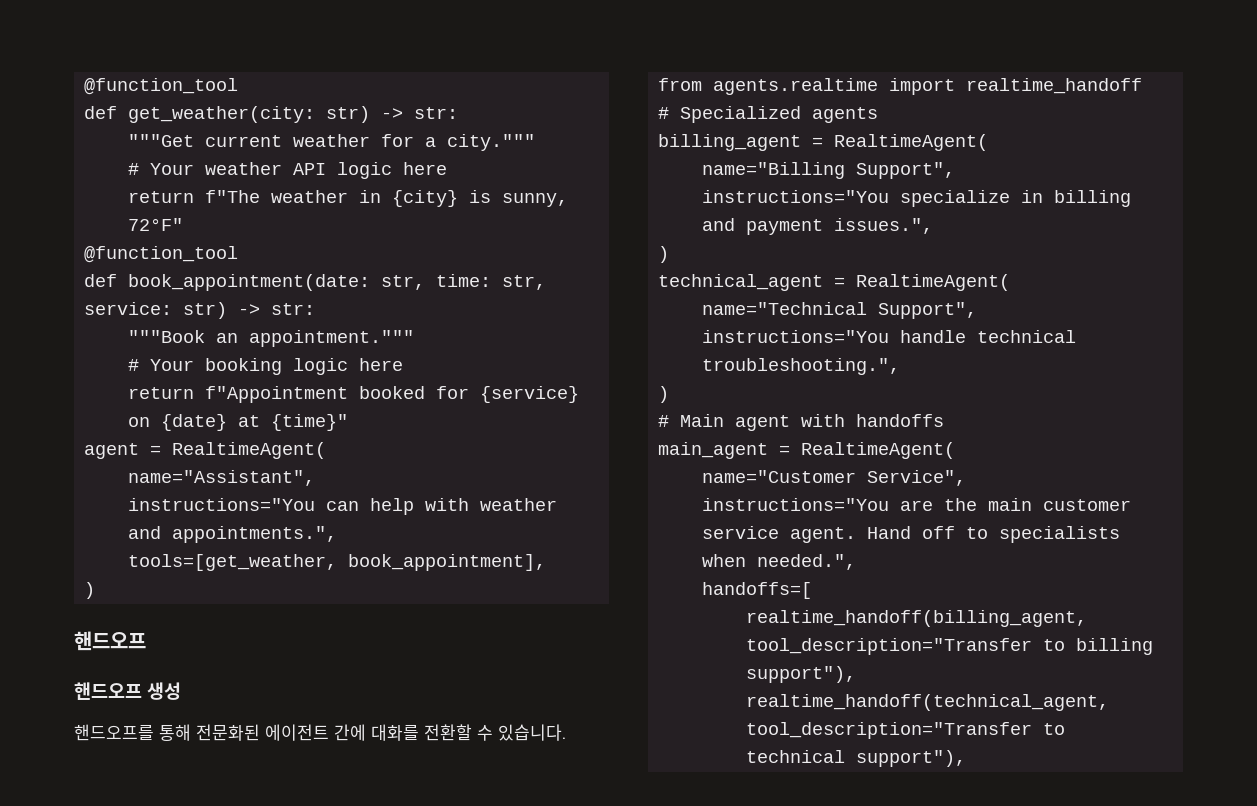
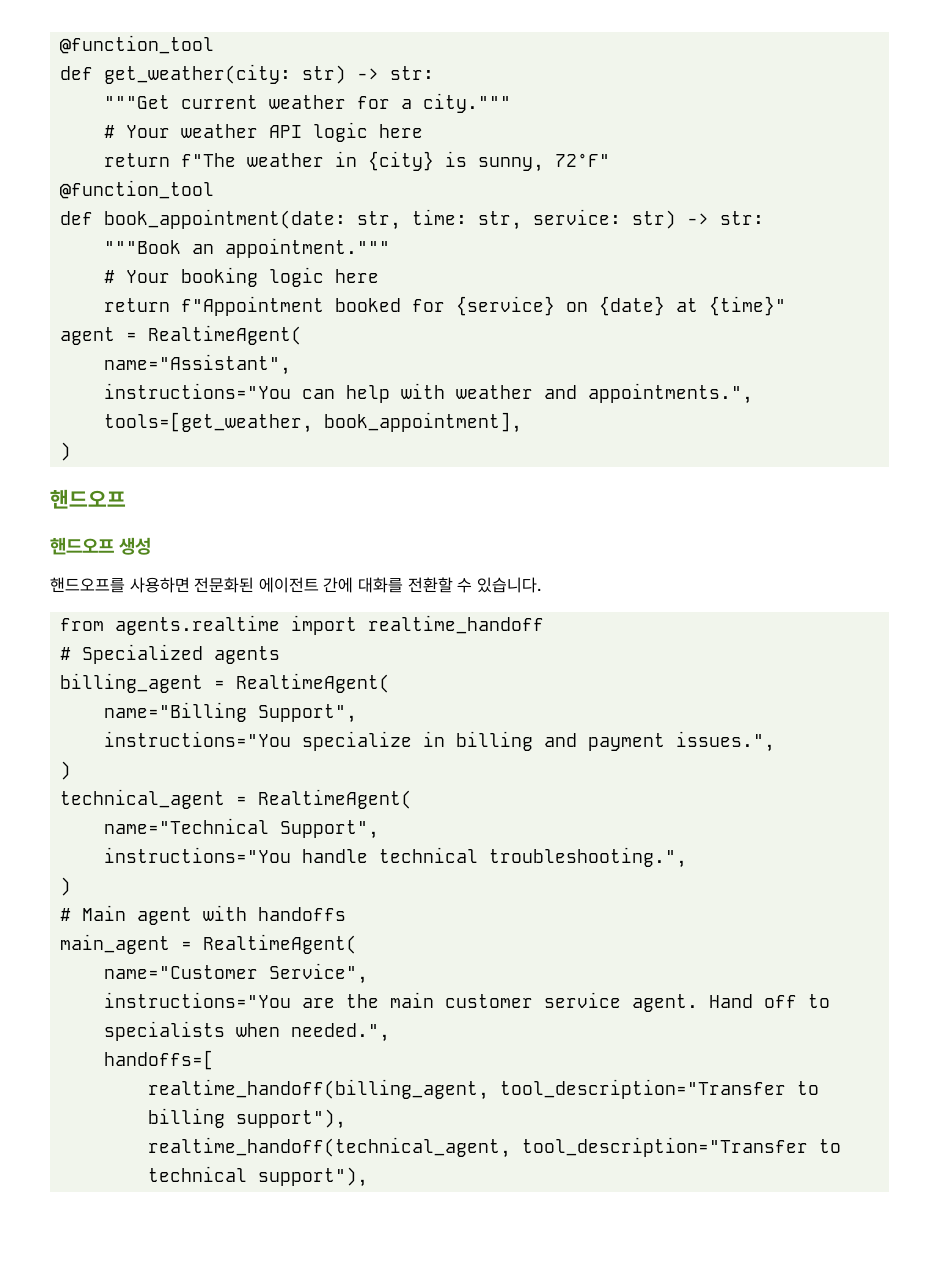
- 핸드오프를 통해 전문화된 에이전트 간에 대화를 전환할 수 있습니다.
+ 핸드오프를 사용하면 전문화된 에이전트 간에 대화를 전환할 수 있습니다.

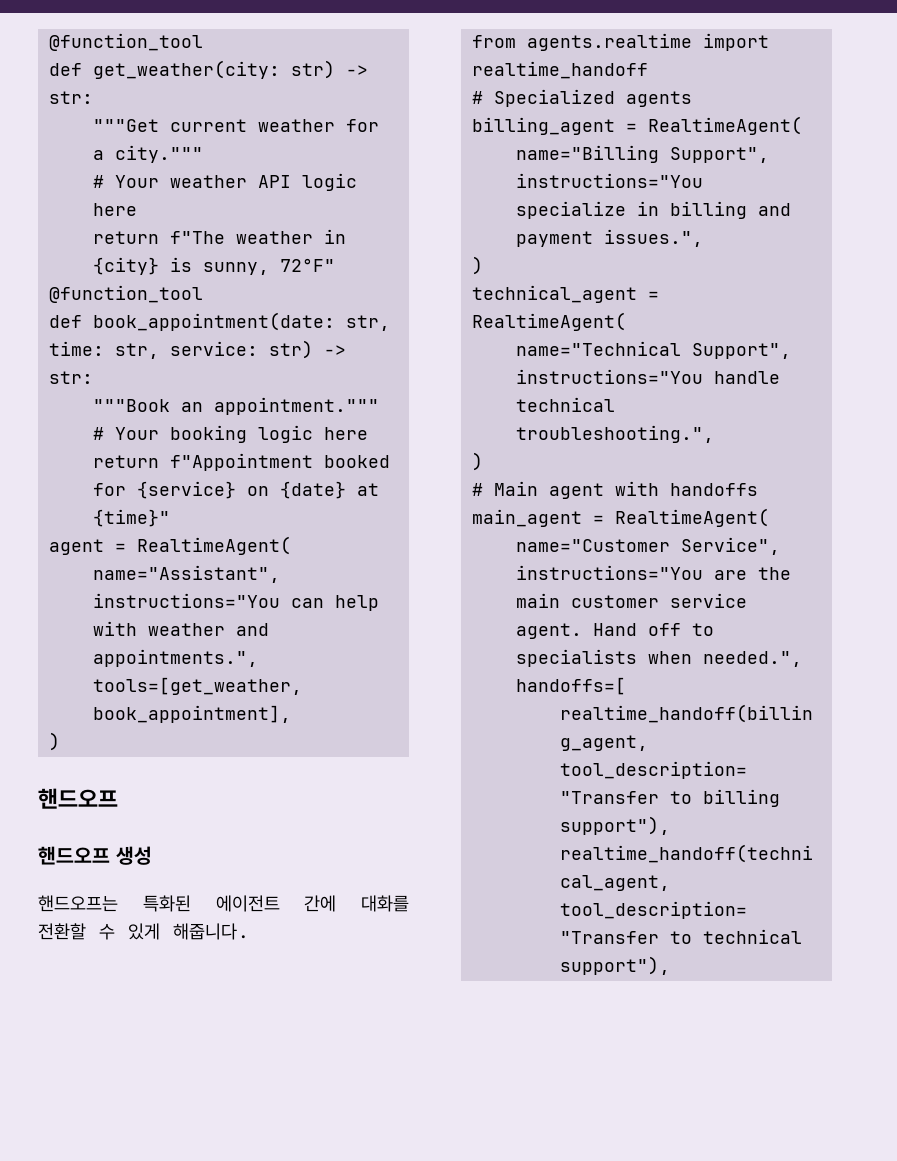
- 핸드오프를 사용하면 전문화된 에이전트 간에 대화를 전환할 수 있습니다.
+ 핸드오프는 특화된 에이전트 간에 대화를 전환할 수 있게 해줍니다.

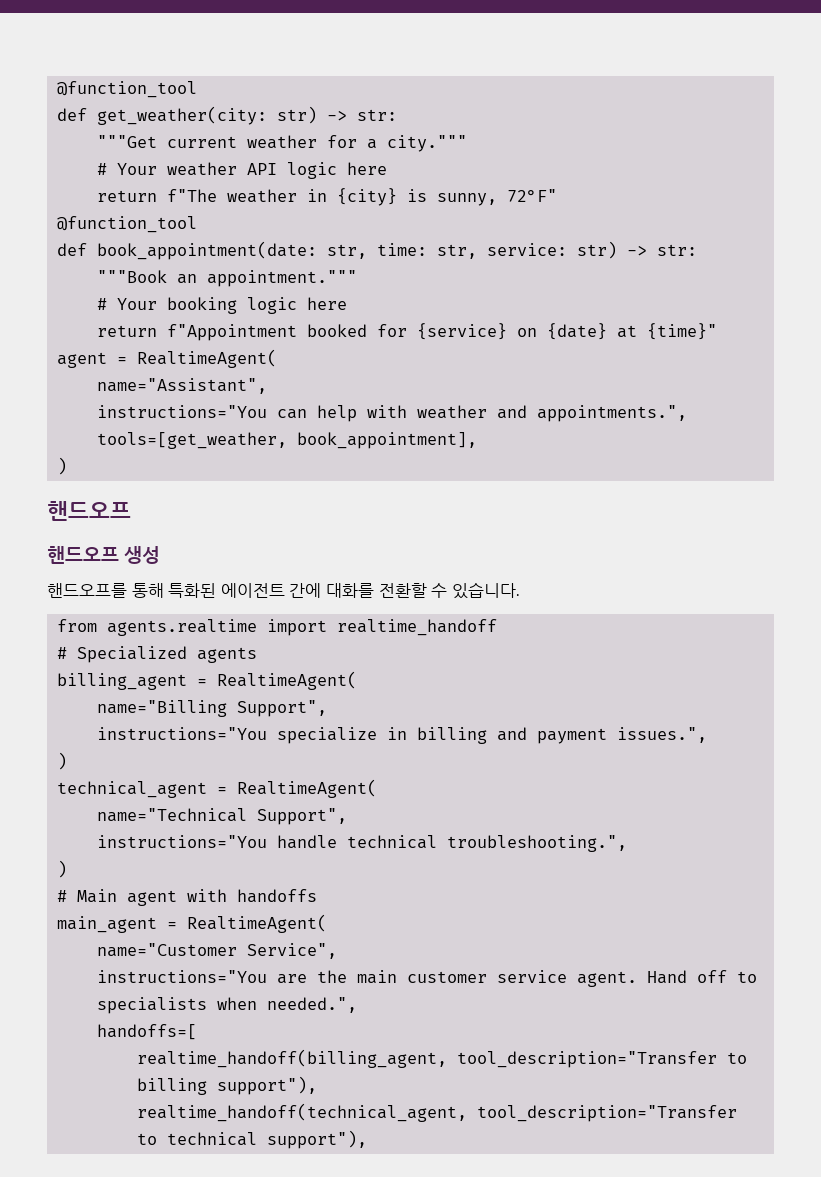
- 핸드오프는 특화된 에이전트 간에 대화를 전환할 수 있게 해줍니다.
+ 핸드오프를 통해 특화된 에이전트 간에 대화를 전환할 수 있습니다.

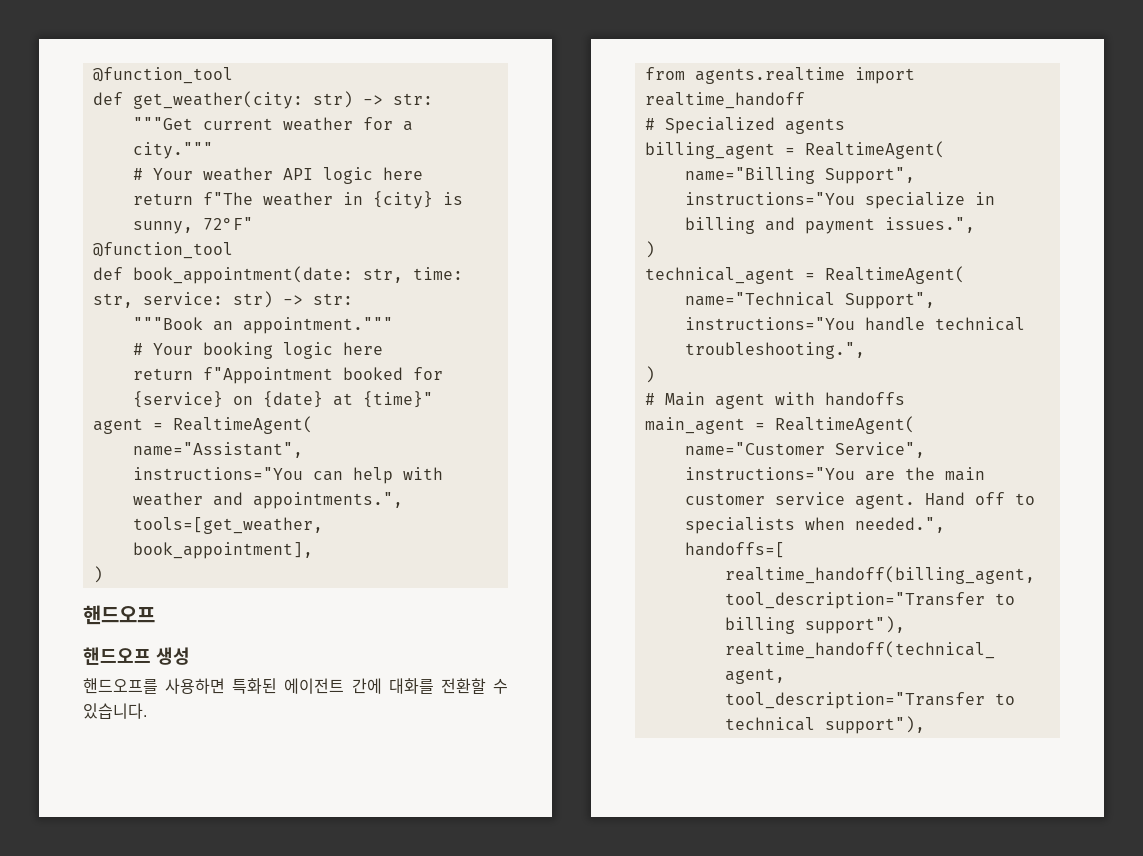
- 핸드오프를 통해 특화된 에이전트 간에 대화를 전환할 수 있습니다.
+ 핸드오프를 사용하면 특화된 에이전트 간에 대화를 전환할 수 있습니다.

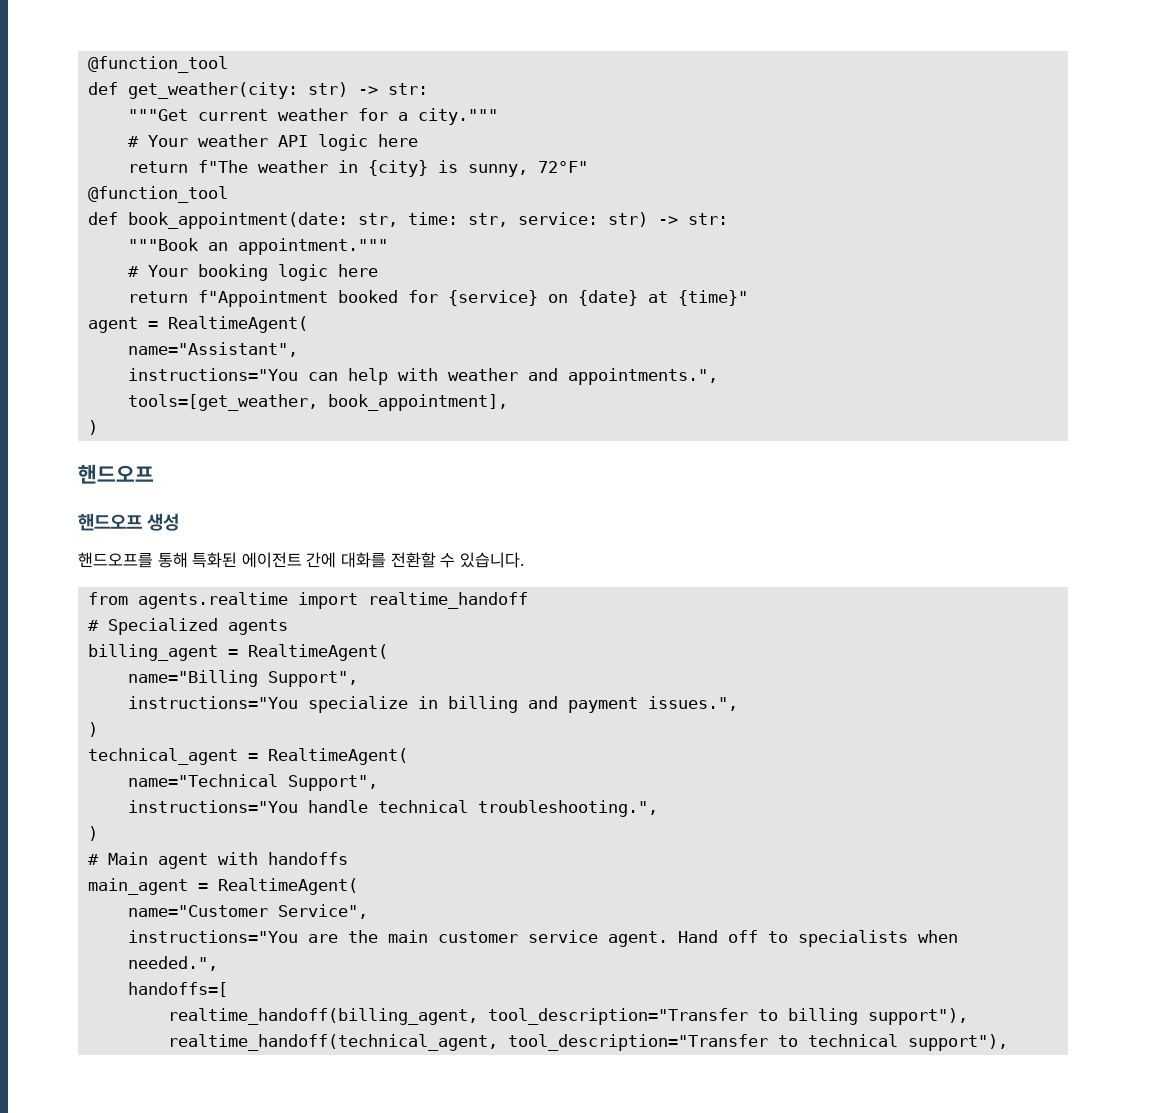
- 핸드오프를 사용하면 특화된 에이전트 간에 대화를 전환할 수 있습니다.
+ 핸드오프를 통해 특화된 에이전트 간에 대화를 전환할 수 있습니다.

